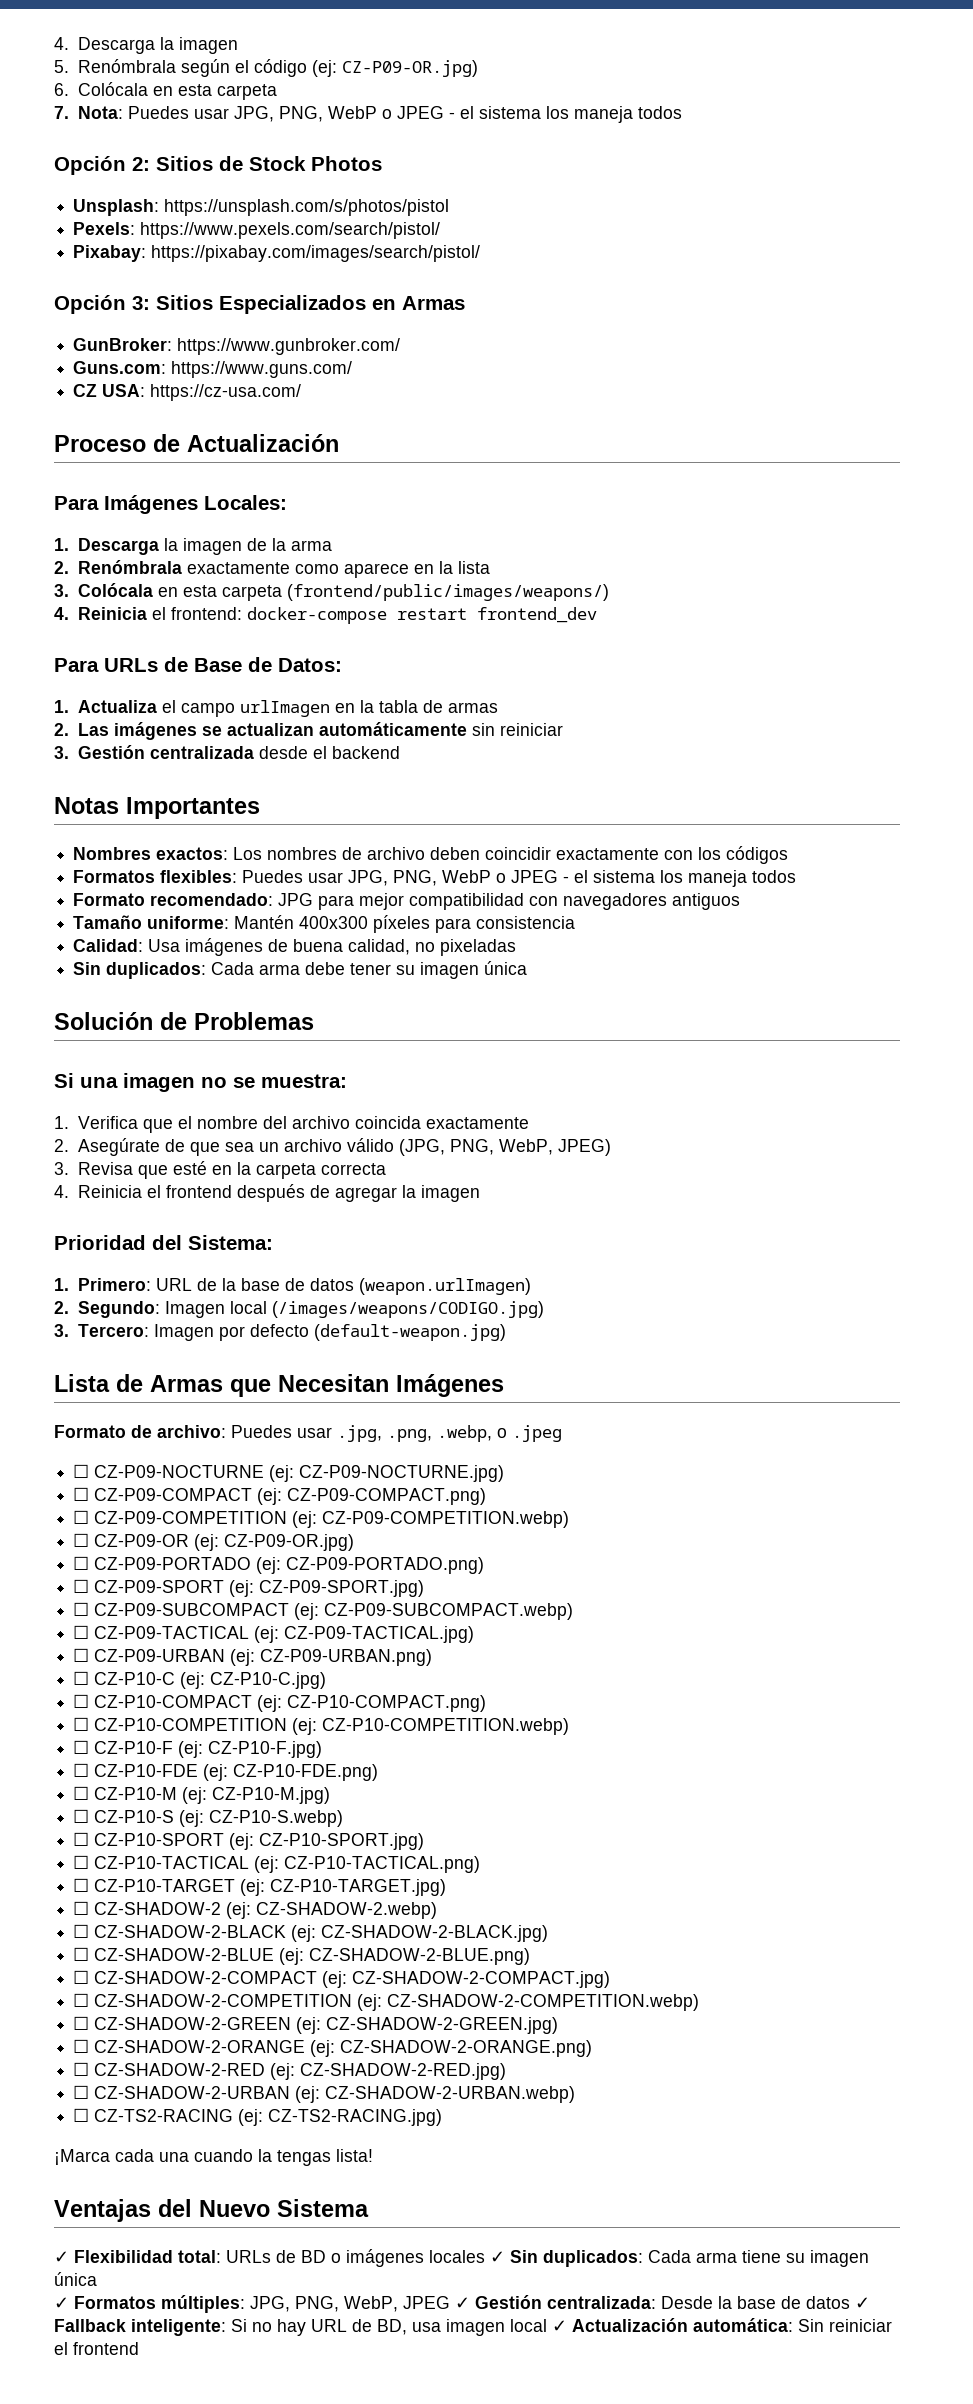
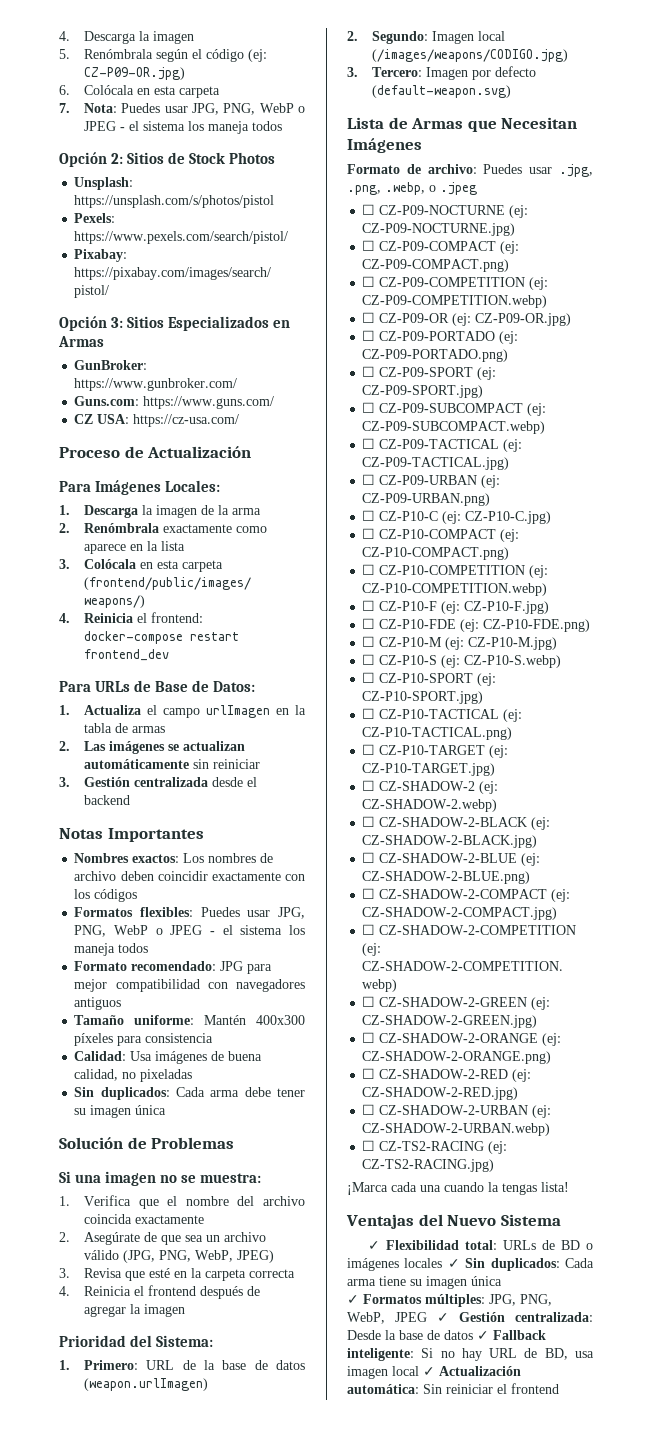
- 3. Tercero: Imagen por defecto (default-weapon.jpg)
+ 3. Tercero: Imagen por defecto (default-weapon.svg)

